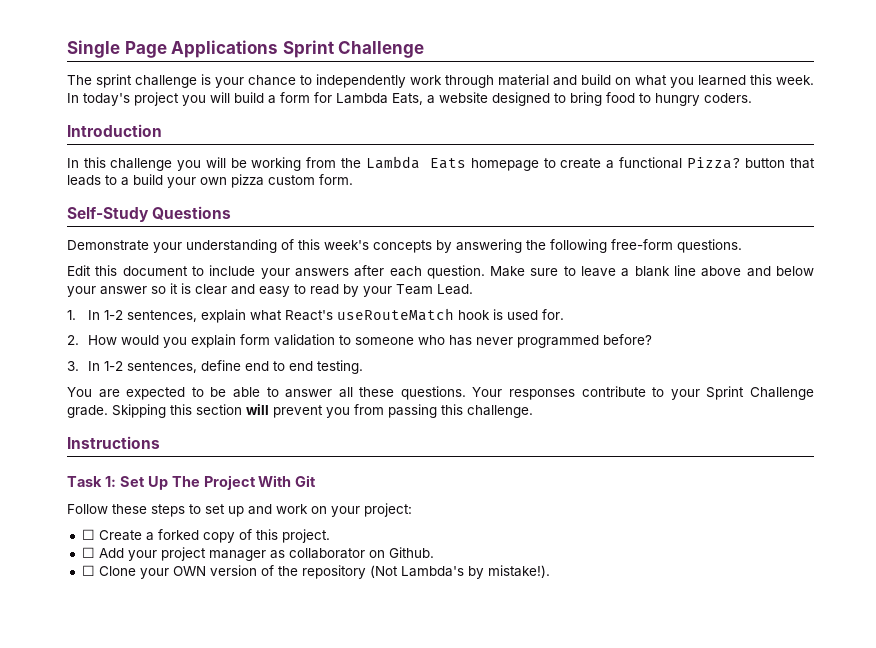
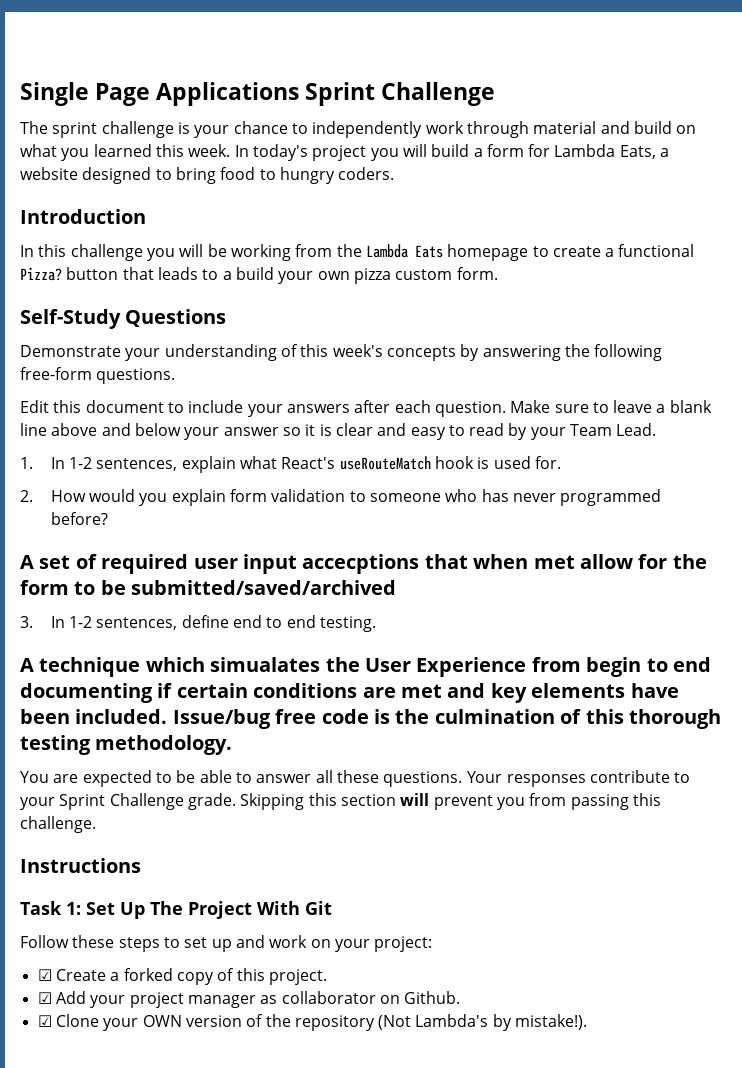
+ A set of required user input accecptions that when met allow for the form to be submitted/saved/archived
+ A technique which simualates the User Experience from begin to end documenting if certain conditions are met and key elements have been included. Issue/bug free code is the culmination of this thorough testing methodology.
- ☐ Create a forked copy of this project.
+ ☑ Create a forked copy of this project.
- ☐ Add your project manager as collaborator on Github.
+ ☑ Add your project manager as collaborator on Github.
- ☐ Clone your OWN version of the repository (Not Lambda's by mistake!).
+ ☑ Clone your OWN version of the repository (Not Lambda's by mistake!).

